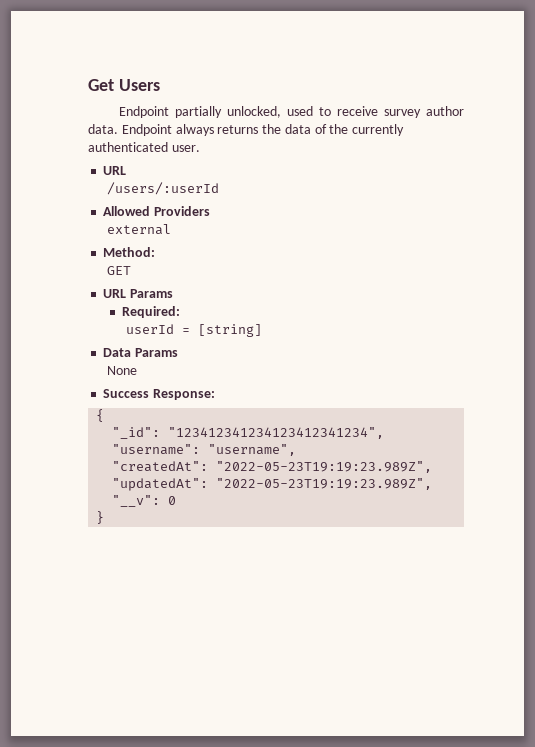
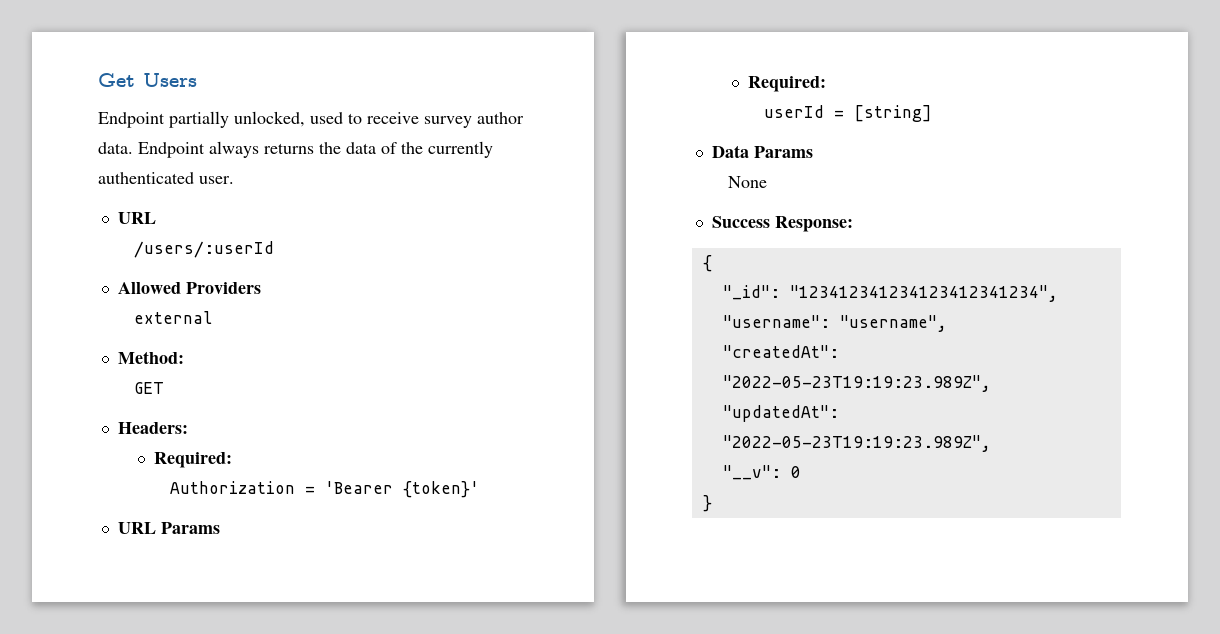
+ Headers:
+ Required:
+ Authorization = 'Bearer {token}'

